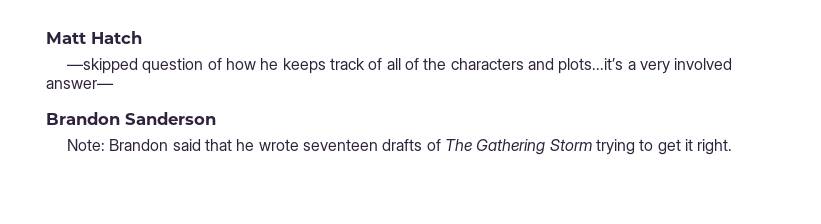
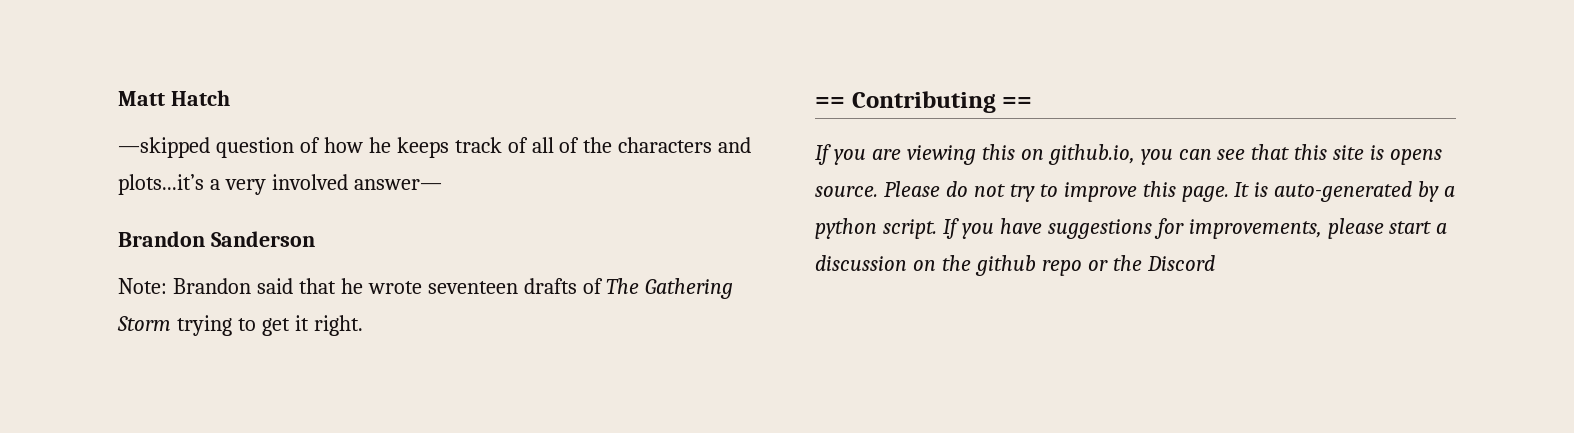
+ == Contributing ==
+ If you are viewing this on github.io, you can see that this site is opens source. Please do not try to improve this page. It is auto-generated by a python script. If you have suggestions for improvements, please start a discussion on the github repo or the Discord

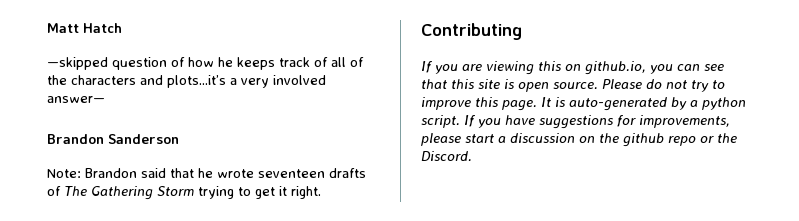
- == Contributing ==
+ Contributing
- If you are viewing this on github.io, you can see that this site is opens source.
+ If you are viewing this on github.io, you can see that this site is open source.
- If you have suggestions for improvements, please start a discussion on the github repo or the Discord
+ If you have suggestions for improvements, please start a discussion on the github repo or the Discord.

